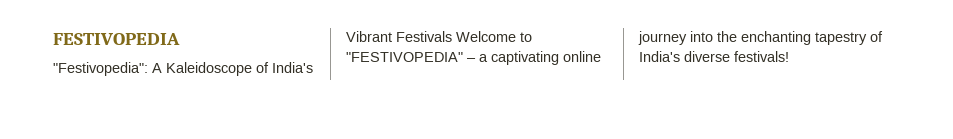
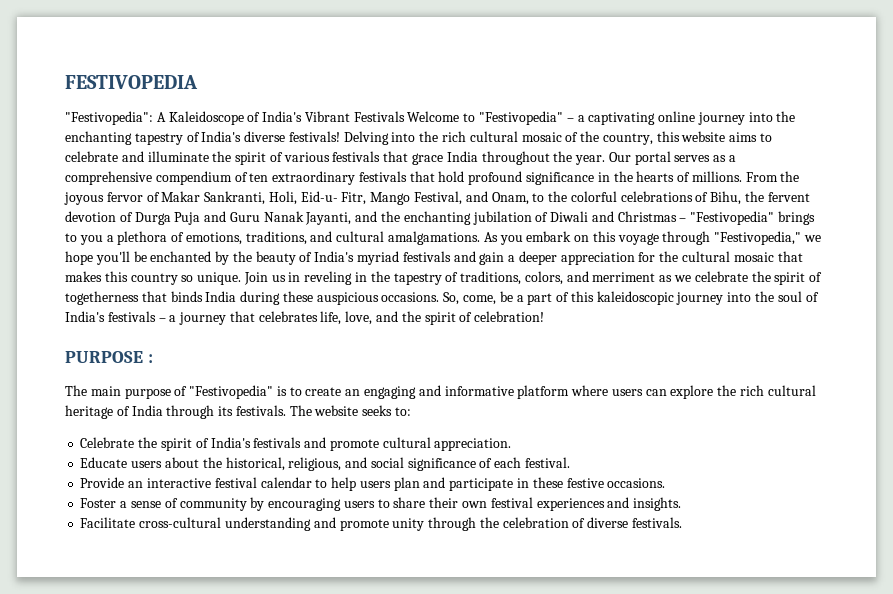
- "Festivopedia": A Kaleidoscope of India's Vibrant Festivals Welcome to "FESTIVOPEDIA" – a captivating online journey into the enchanting tapestry of India's diverse festivals!
+ "Festivopedia": A Kaleidoscope of India's Vibrant Festivals Welcome to "Festivopedia" – a captivating online journey into the enchanting tapestry of India's diverse festivals!
+ Delving into the rich cultural mosaic of the country, this website aims to celebrate and illuminate the spirit of various festivals that grace India throughout the year. Our portal serves as a comprehensive compendium of ten extraordinary festivals that hold profound significance in the hearts of millions. From the joyous fervor of Makar Sankranti, Holi, Eid-u- Fitr, Mango Festival, and Onam, to the colorful celebrations of Bihu, the fervent devotion of Durga Puja and Guru Nanak Jayanti, and the enchanting jubilation of Diwali and Christmas – "Festivopedia" brings to you a plethora of emotions, traditions, and cultural amalgamations. As you embark on this voyage through "Festivopedia," we hope you'll be enchanted by the beauty of India's myriad festivals and gain a deeper appreciation for the cultural mosaic that makes this country so unique. Join us in reveling in the tapestry of traditions, colors, and merriment as we celebrate the spirit of togetherness that binds India during these auspicious occasions. So, come, be a part of this kaleidoscopic journey into the soul of India's festivals – a journey that celebrates life, love, and the spirit of celebration!
+ PURPOSE :
+ The main purpose of "Festivopedia" is to create an engaging and informative platform where users can explore the rich cultural heritage of India through its festivals. The website seeks to:
+ Celebrate the spirit of India's festivals and promote cultural appreciation.
+ Educate users about the historical, religious, and social significance of each festival.
+ Provide an interactive festival calendar to help users plan and participate in these festive occasions.
+ Foster a sense of community by encouraging users to share their own festival experiences and insights.
+ Facilitate cross-cultural understanding and promote unity through the celebration of diverse festivals.

